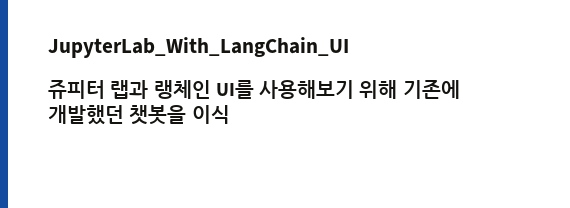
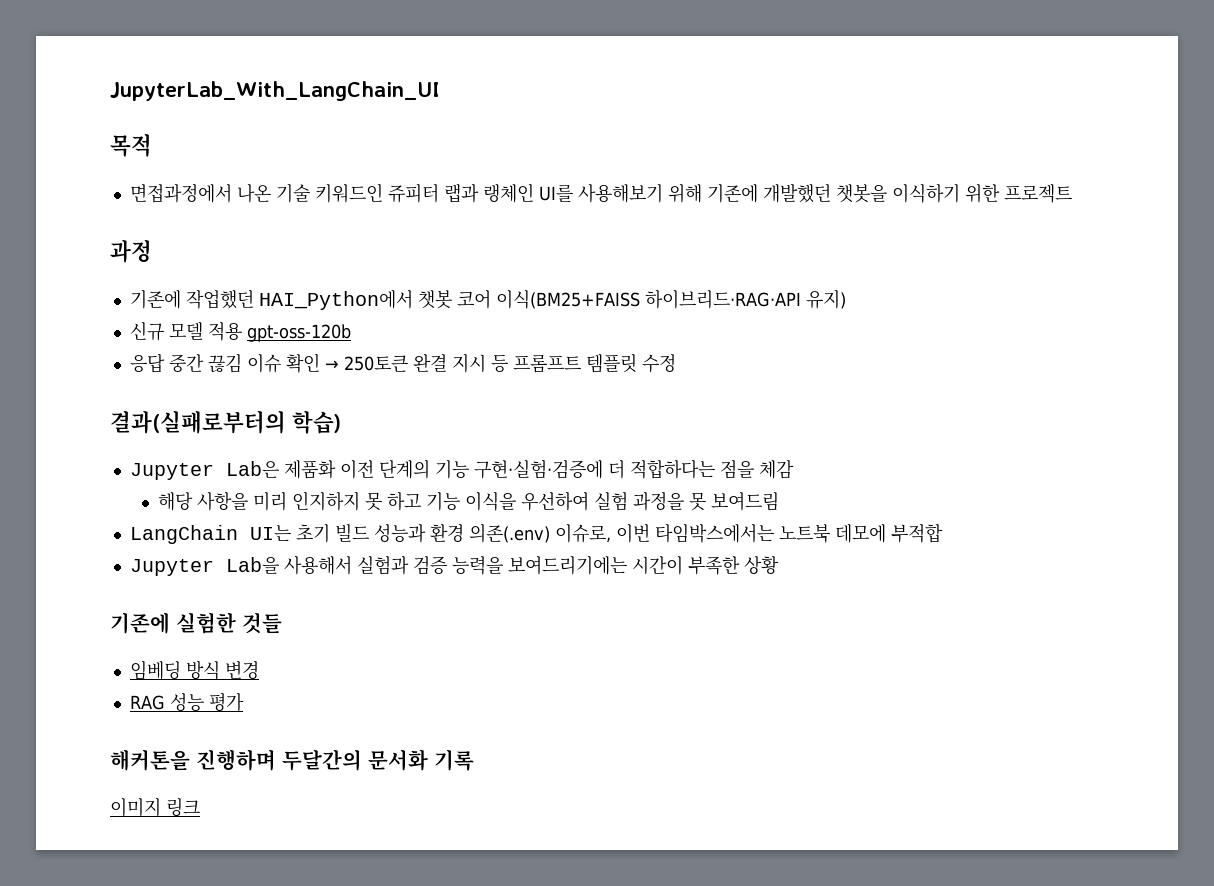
- 쥬피터 랩과 랭체인 UI를 사용해보기 위해 기존에 개발했던 챗봇을 이식
+ 목적
+ 면접과정에서 나온 기술 키워드인 쥬피터 랩과 랭체인 UI를 사용해보기 위해 기존에 개발했던 챗봇을 이식하기 위한 프로젝트
+ 과정
+ 기존에 작업했던 HAI_Python에서 챗봇 코어 이식(BM25+FAISS 하이브리드·RAG·API 유지)
+ 신규 모델 적용 gpt-oss-120b
+ 응답 중간 끊김 이슈 확인 → 250토큰 완결 지시 등 프롬프트 템플릿 수정
+ 결과(실패로부터의 학습)
+ Jupyter Lab은 제품화 이전 단계의 기능 구현·실험·검증에 더 적합하다는 점을 체감
+ 해당 사항을 미리 인지하지 못 하고 기능 이식을 우선하여 실험 과정을 못 보여드림
+ LangChain UI는 초기 빌드 성능과 환경 의존(.env) 이슈로, 이번 타임박스에서는 노트북 데모에 부적합
+ Jupyter Lab을 사용해서 실험과 검증 능력을 보여드리기에는 시간이 부족한 상황
+ 기존에 실험한 것들
+ 임베딩 방식 변경
+ RAG 성능 평가
+ 해커톤을 진행하며 두달간의 문서화 기록
+ 이미지 링크

